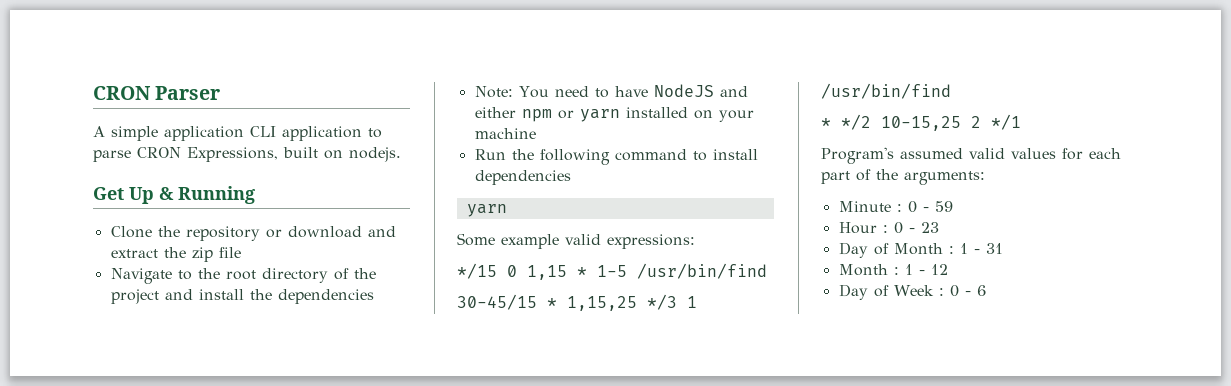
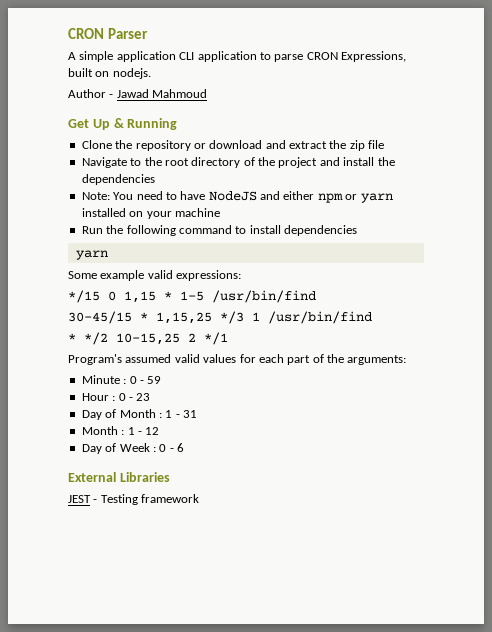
+ Author - Jawad Mahmoud
+ External Libraries
+ JEST - Testing framework

